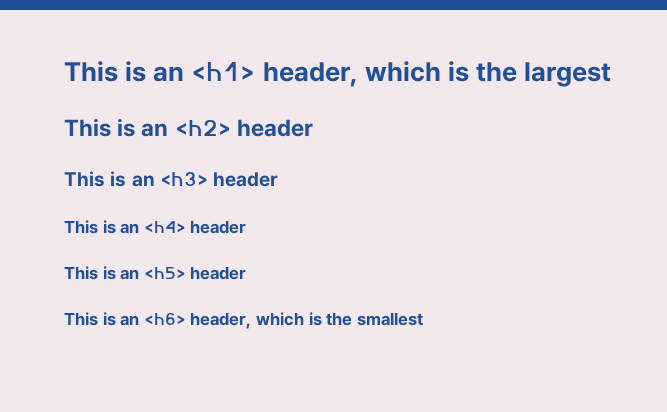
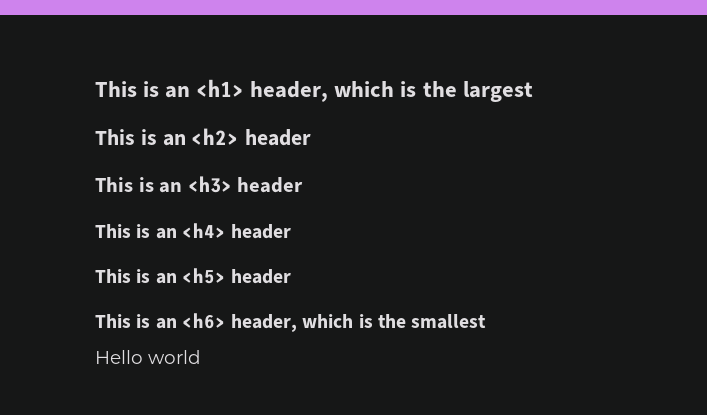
+ Hello world

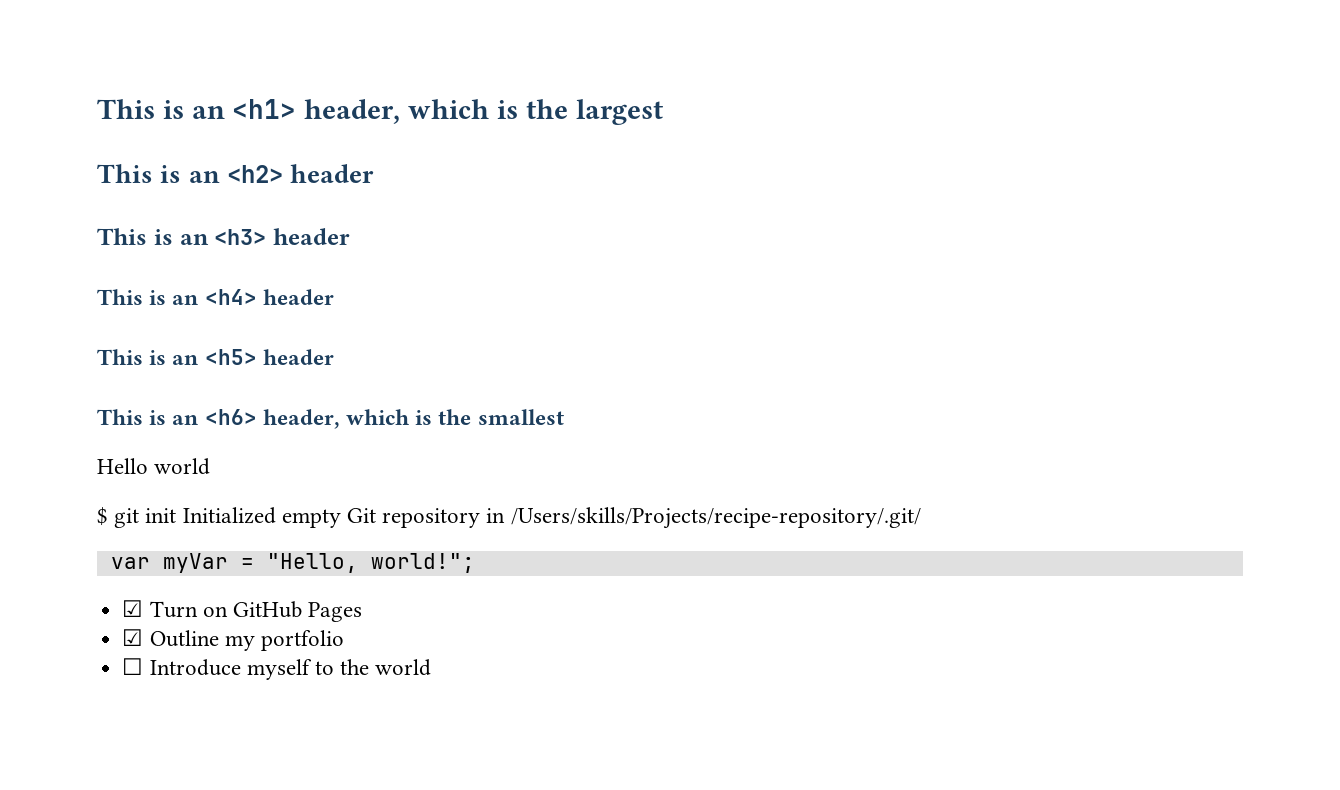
+ $ git init Initialized empty Git repository in /Users/skills/Projects/recipe-repository/.git/
+ var myVar = "Hello, world!";
+ ☑ Turn on GitHub Pages
+ ☑ Outline my portfolio
+ ☐ Introduce myself to the world

